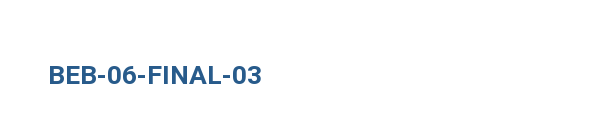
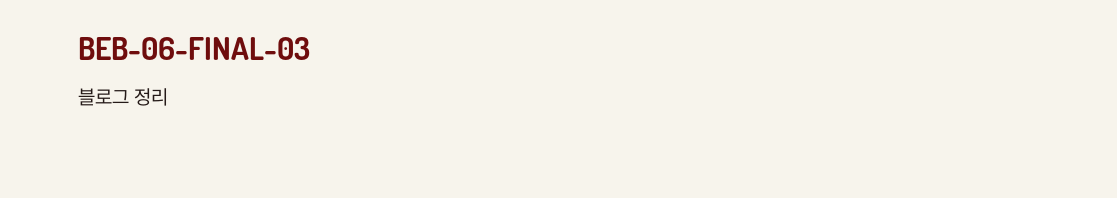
+ 블로그 정리

